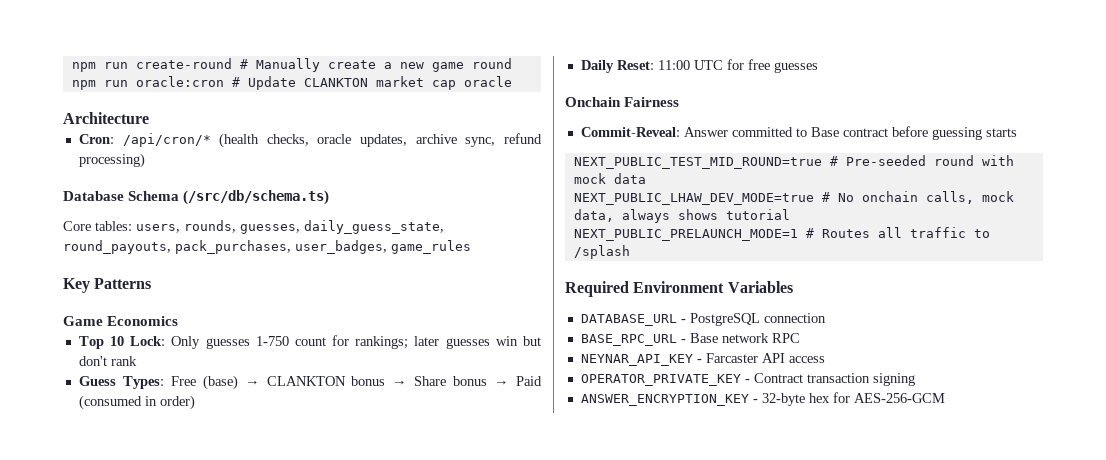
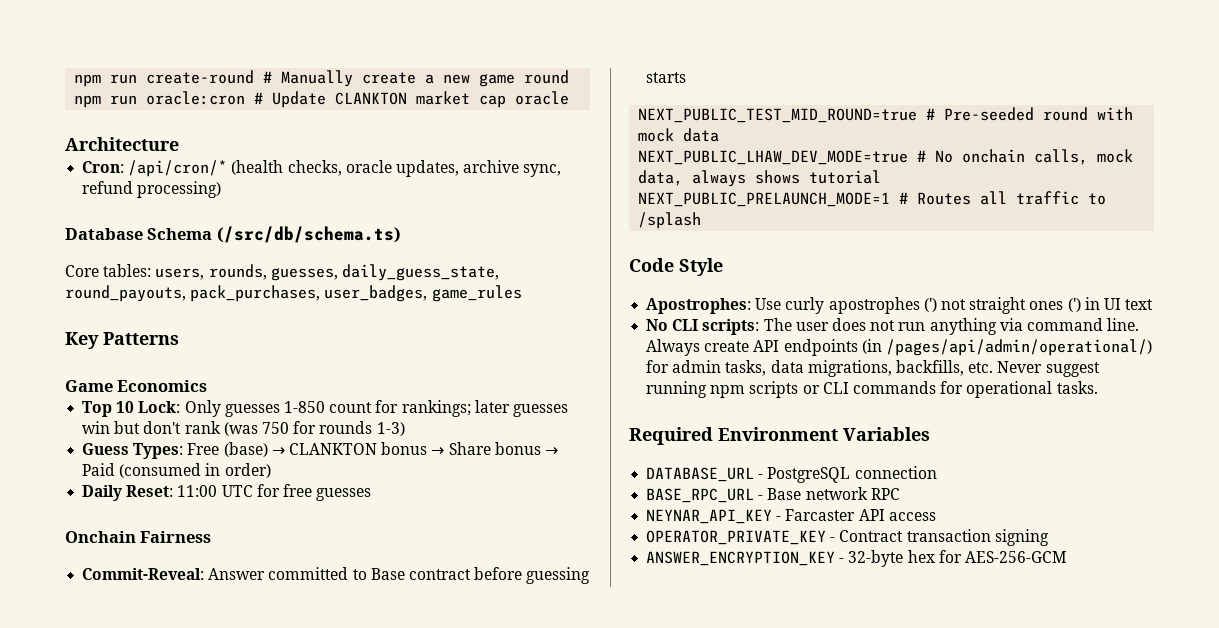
- Top 10 Lock: Only guesses 1-750 count for rankings; later guesses win but don't rank
+ Top 10 Lock: Only guesses 1-850 count for rankings; later guesses win but don't rank (was 750 for rounds 1-3)
+ Code Style
+ Apostrophes: Use curly apostrophes (') not straight ones (') in UI text
+ No CLI scripts: The user does not run anything via command line. Always create API endpoints (in /pages/api/admin/operational/) for admin tasks, data migrations, backfills, etc. Never suggest running npm scripts or CLI commands for operational tasks.

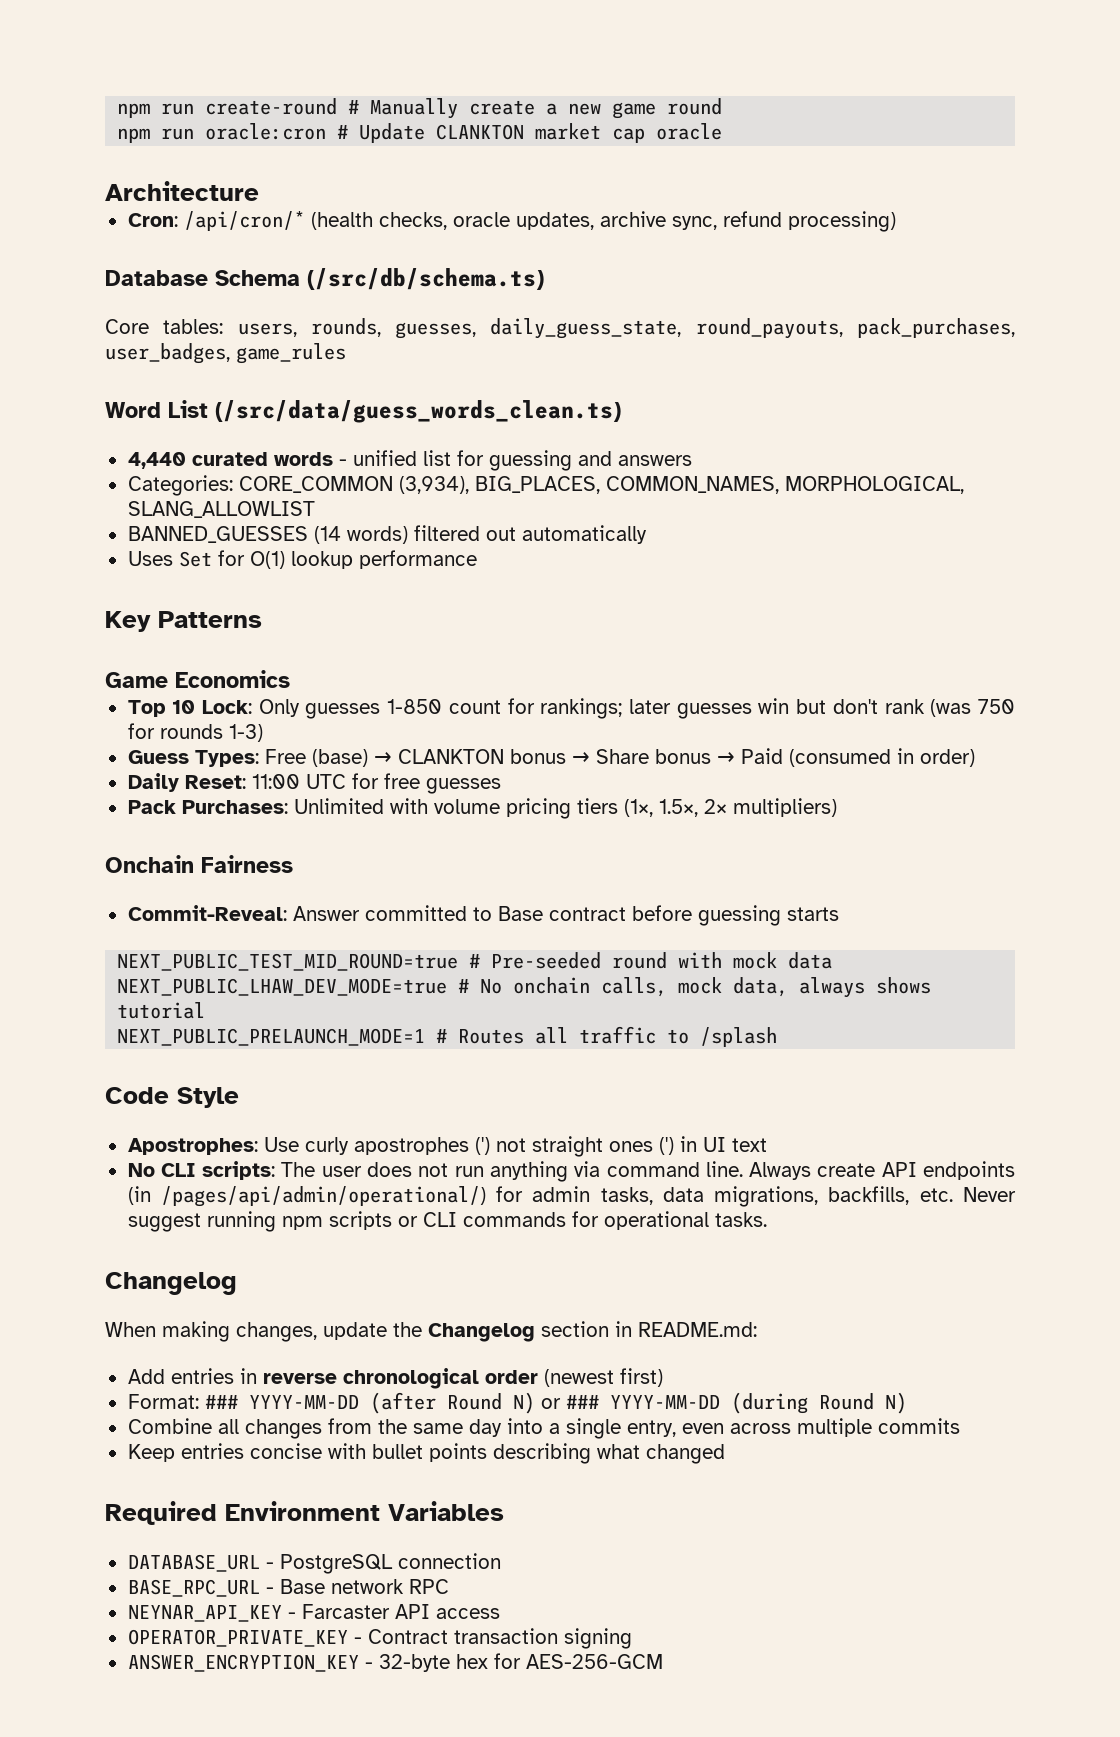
+ Word List (/src/data/guess_words_clean.ts)
+ 4,440 curated words - unified list for guessing and answers
+ Categories: CORE_COMMON (3,934), BIG_PLACES, COMMON_NAMES, MORPHOLOGICAL, SLANG_ALLOWLIST
+ BANNED_GUESSES (14 words) filtered out automatically
+ Uses Set for O(1) lookup performance
+ Pack Purchases: Unlimited with volume pricing tiers (1×, 1.5×, 2× multipliers)
  Always create API endpoints (in /pages/api/admin/operational/) for admin tasks, data migrations, backfills, etc. Never suggest running npm scripts or CLI commands for operational tasks.
+ Changelog
+ When making changes, update the Changelog section in README.md:
+ Add entries in reverse chronological order (newest first)
+ Format: ### YYYY-MM-DD (after Round N) or ### YYYY-MM-DD (during Round N)
+ Combine all changes from the same day into a single entry, even across multiple commits
+ Keep entries concise with bullet points describing what changed

